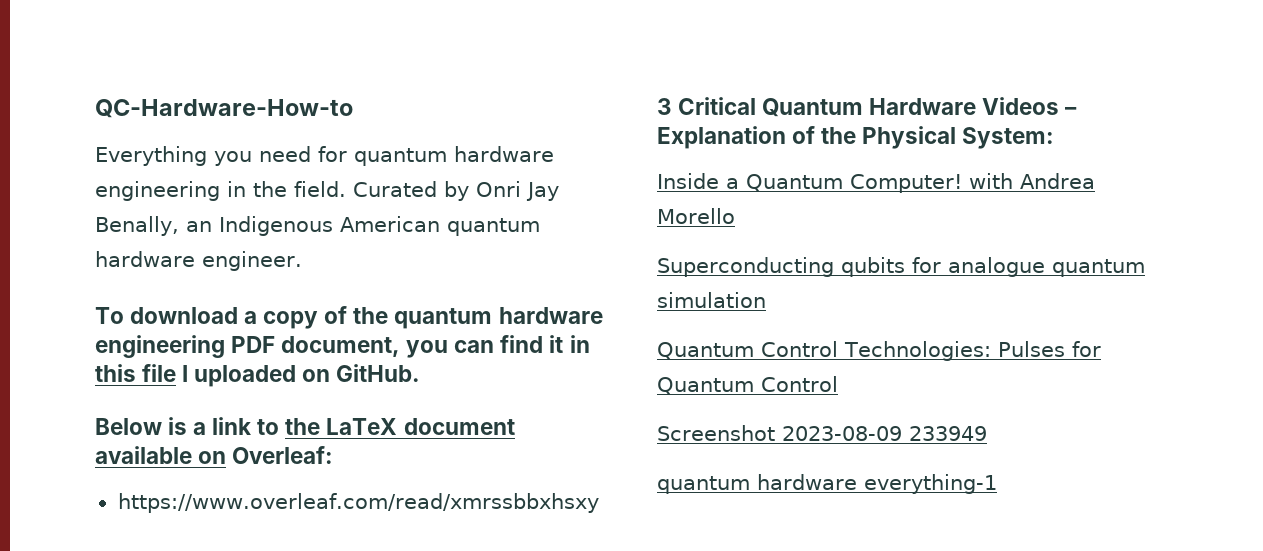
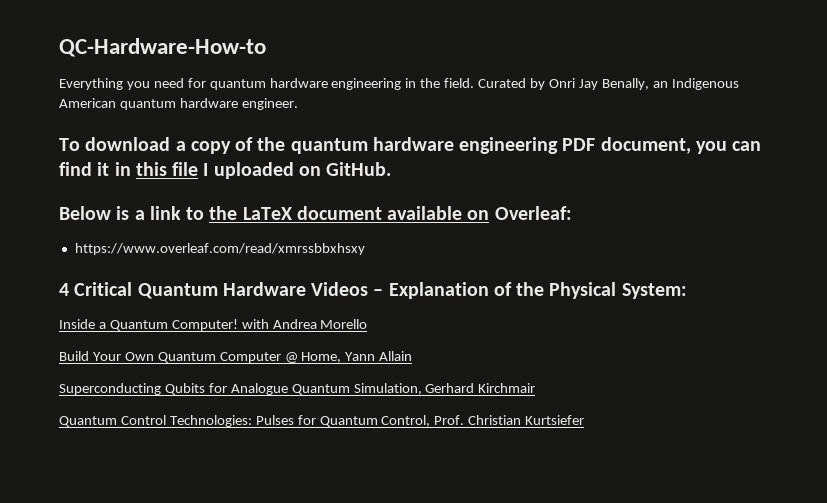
- 3 Critical Quantum Hardware Videos – Explanation of the Physical System:
+ 4 Critical Quantum Hardware Videos – Explanation of the Physical System:
- Superconducting qubits for analogue quantum simulation
+ Build Your Own Quantum Computer @ Home, Yann Allain
+ Superconducting Qubits for Analogue Quantum Simulation, Gerhard Kirchmair
- Quantum Control Technologies: Pulses for Quantum Control
- Screenshot 2023-08-09 233949
- quantum hardware everything-1
+ Quantum Control Technologies: Pulses for Quantum Control, Prof. Christian Kurtsiefer

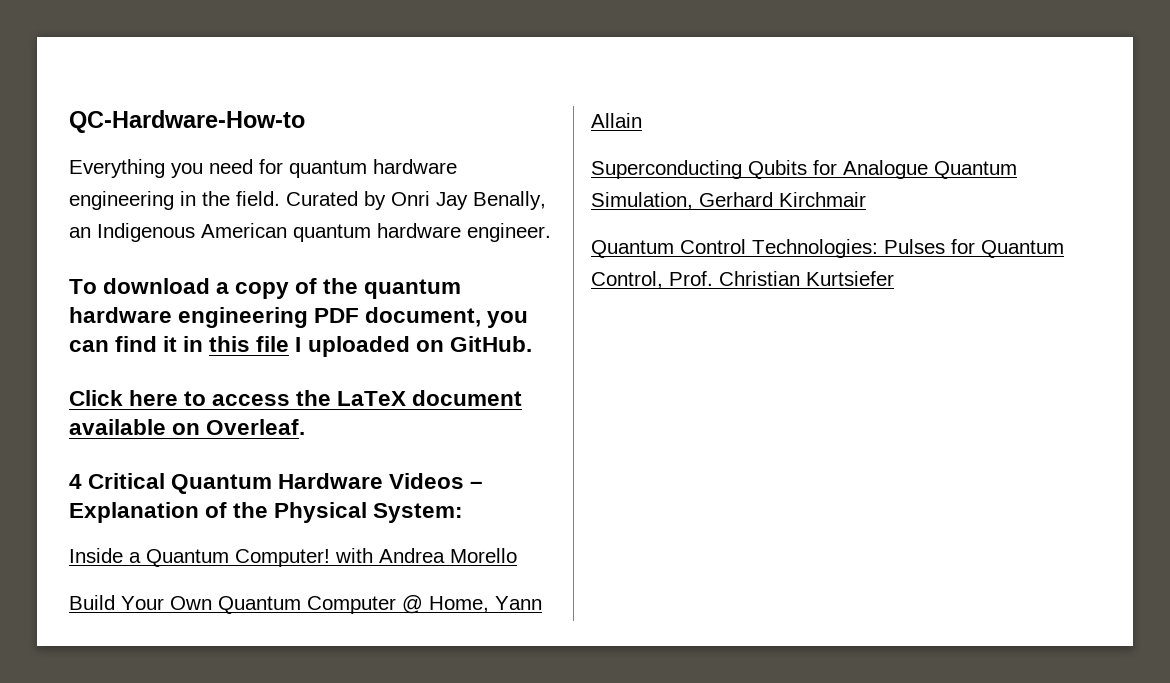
- Below is a link to the LaTeX document available on Overleaf:
- https://www.overleaf.com/read/xmrssbbxhsxy
+ Click here to access the LaTeX document available on Overleaf.

